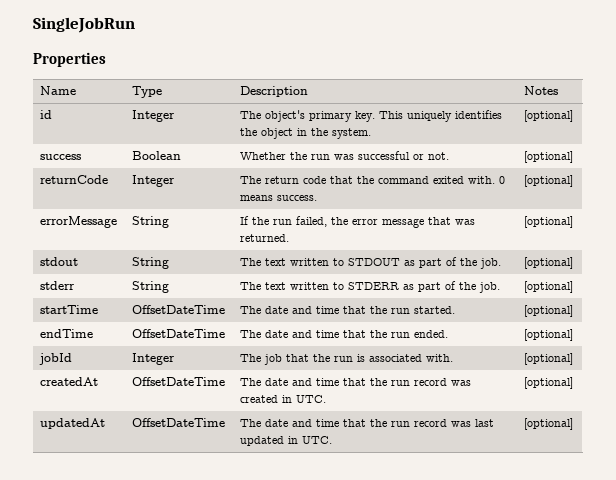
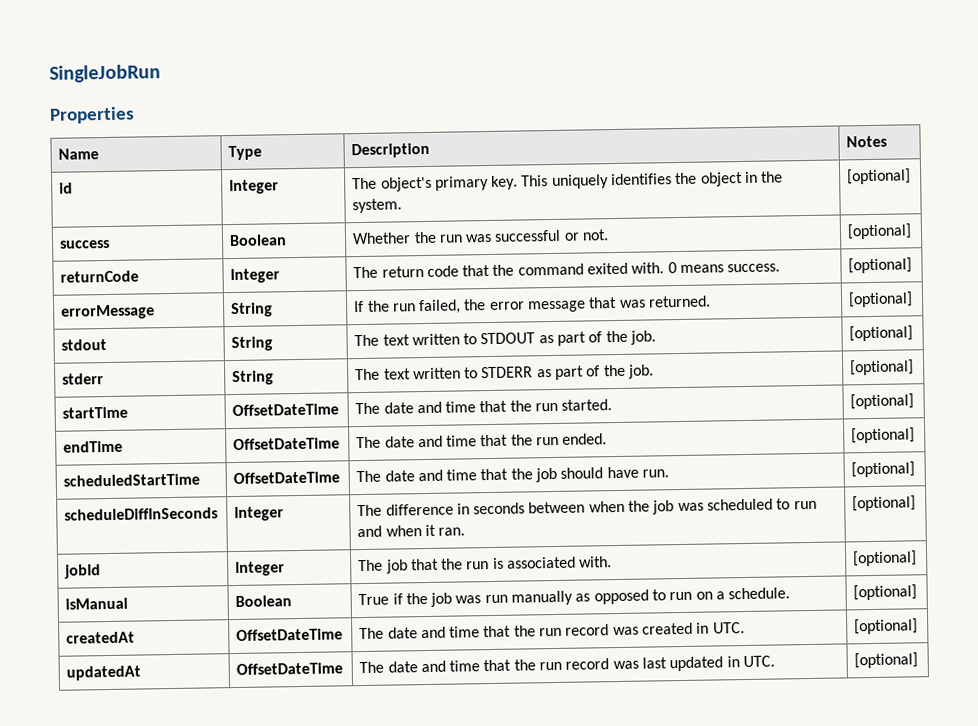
+ scheduledStartTime | OffsetDateTime | The date and time that the job should have run. | [optional]
+ scheduleDiffInSeconds | Integer | The difference in seconds between when the job was scheduled to run and when it ran. | [optional]
+ isManual | Boolean | True if the job was run manually as opposed to run on a schedule. | [optional]

